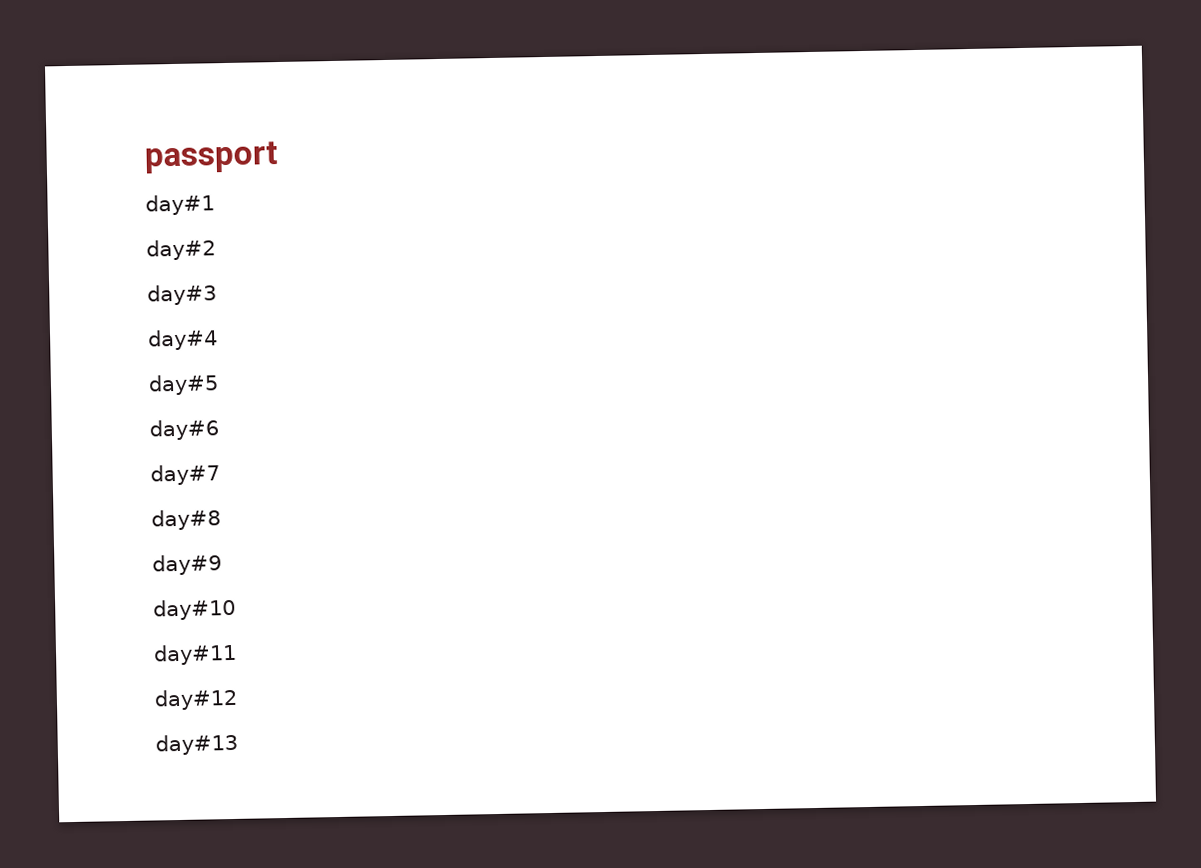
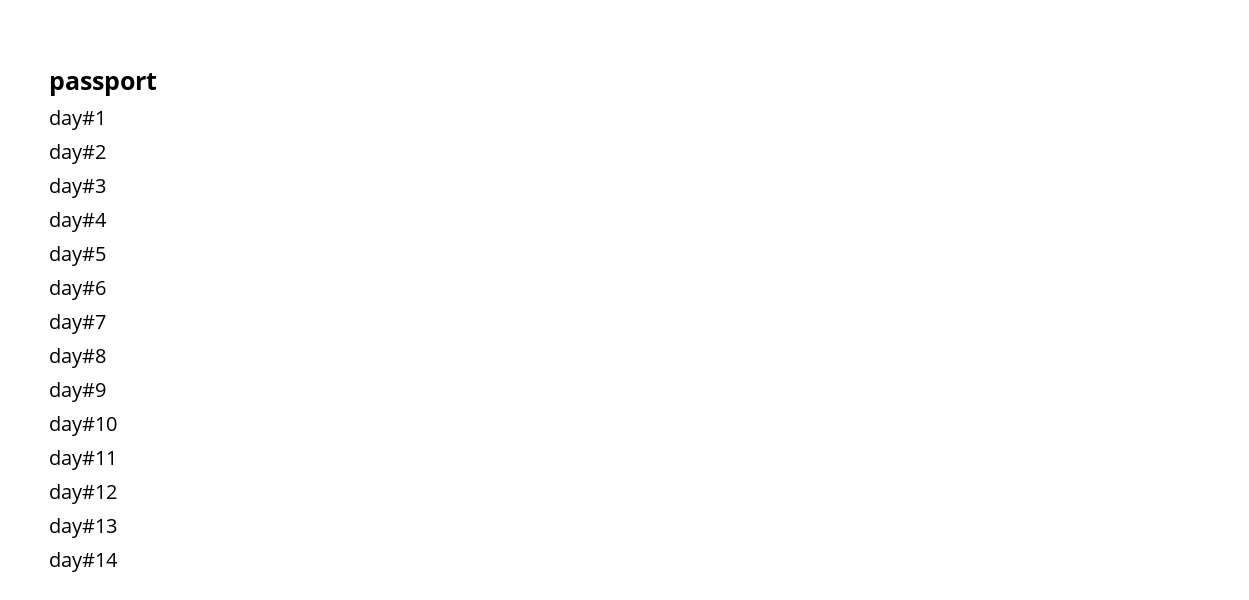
+ day#14

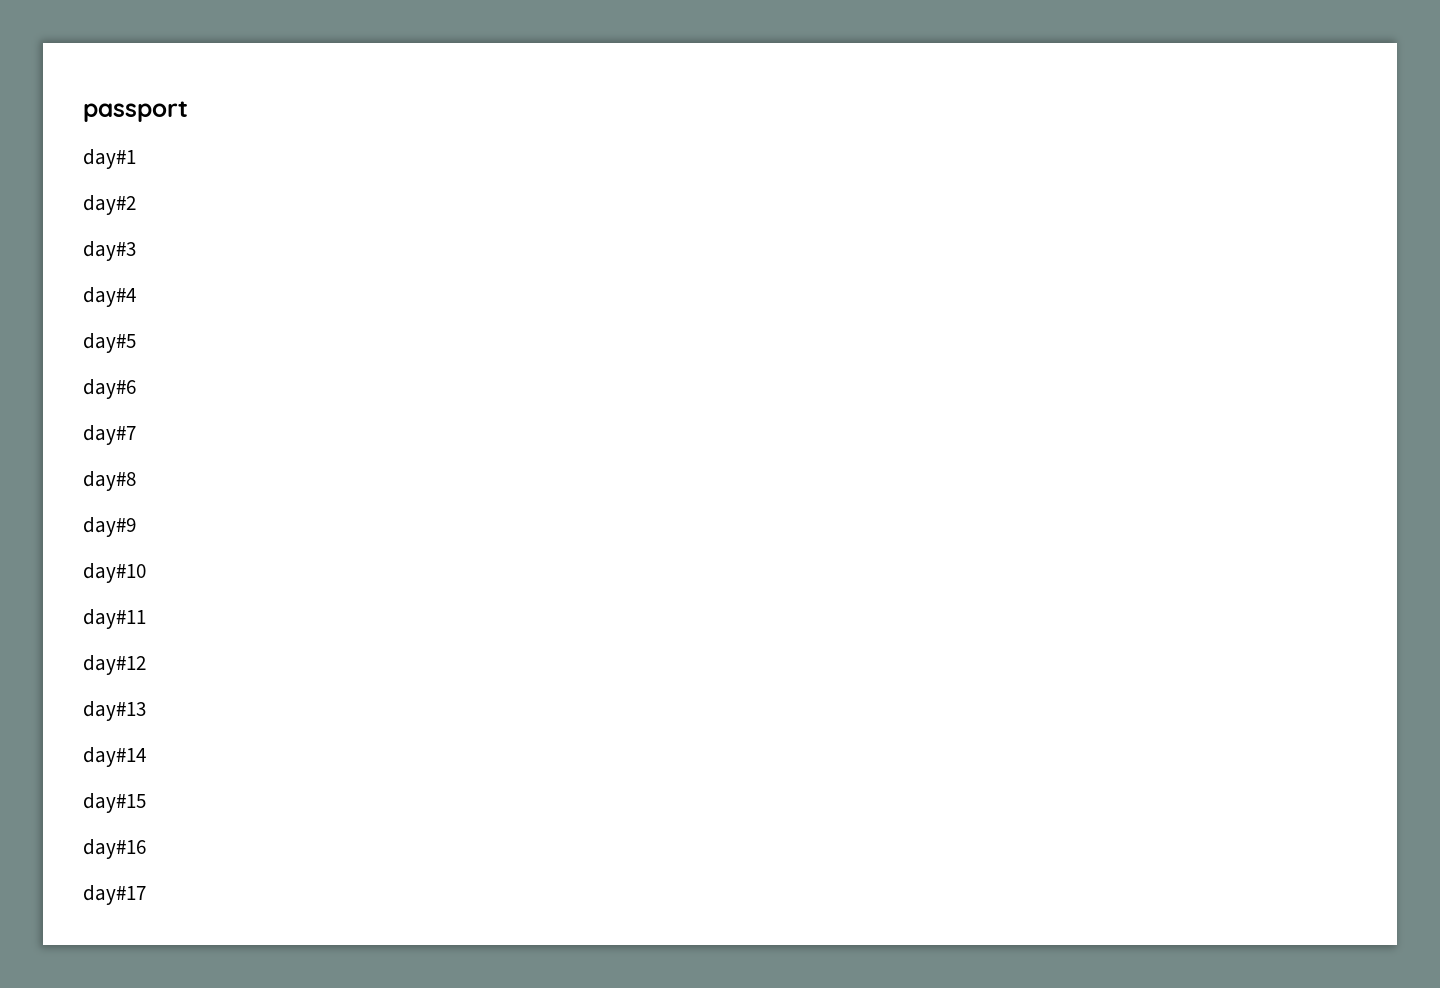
+ day#15
+ day#16
+ day#17

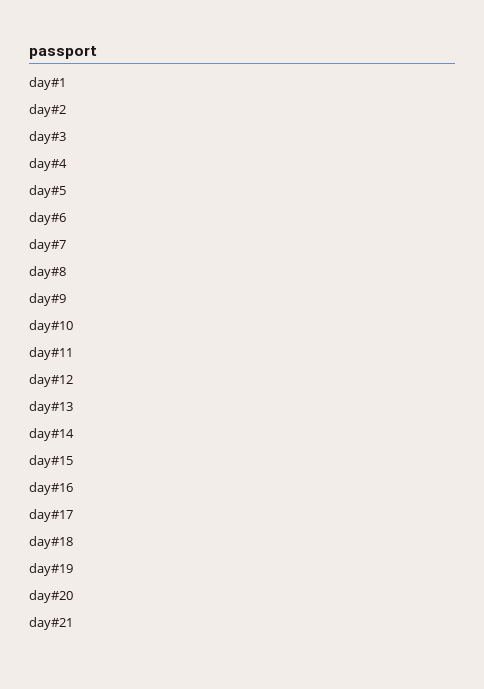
+ day#18
+ day#19
+ day#20
+ day#21

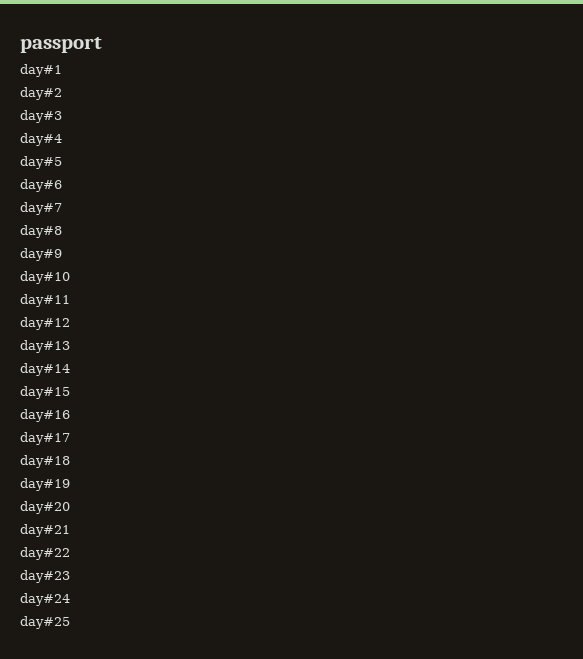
+ day#22
+ day#23
+ day#24
+ day#25

